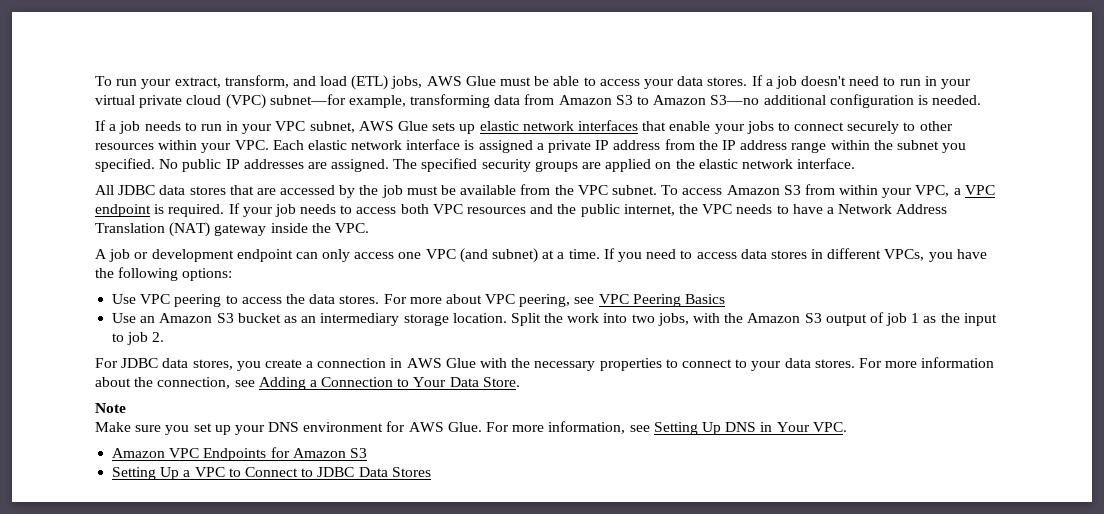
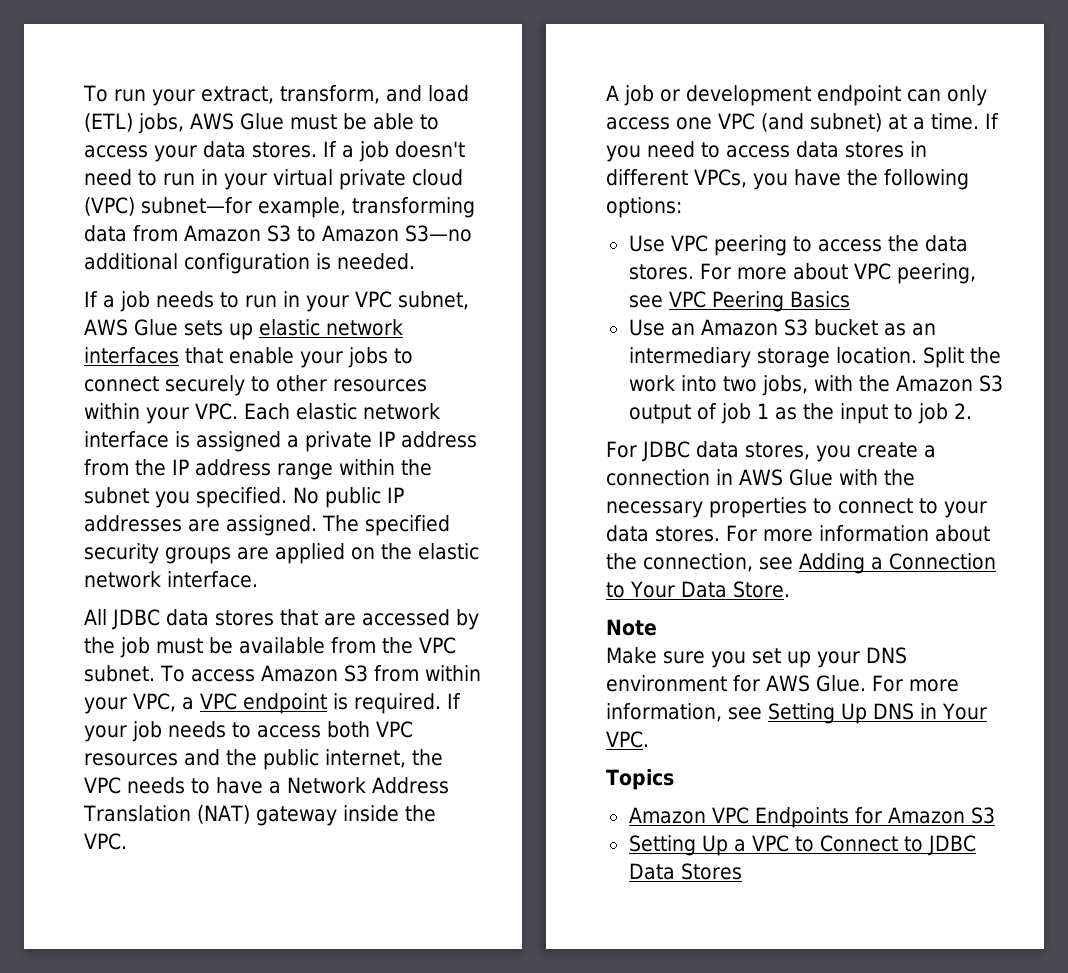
+ Topics

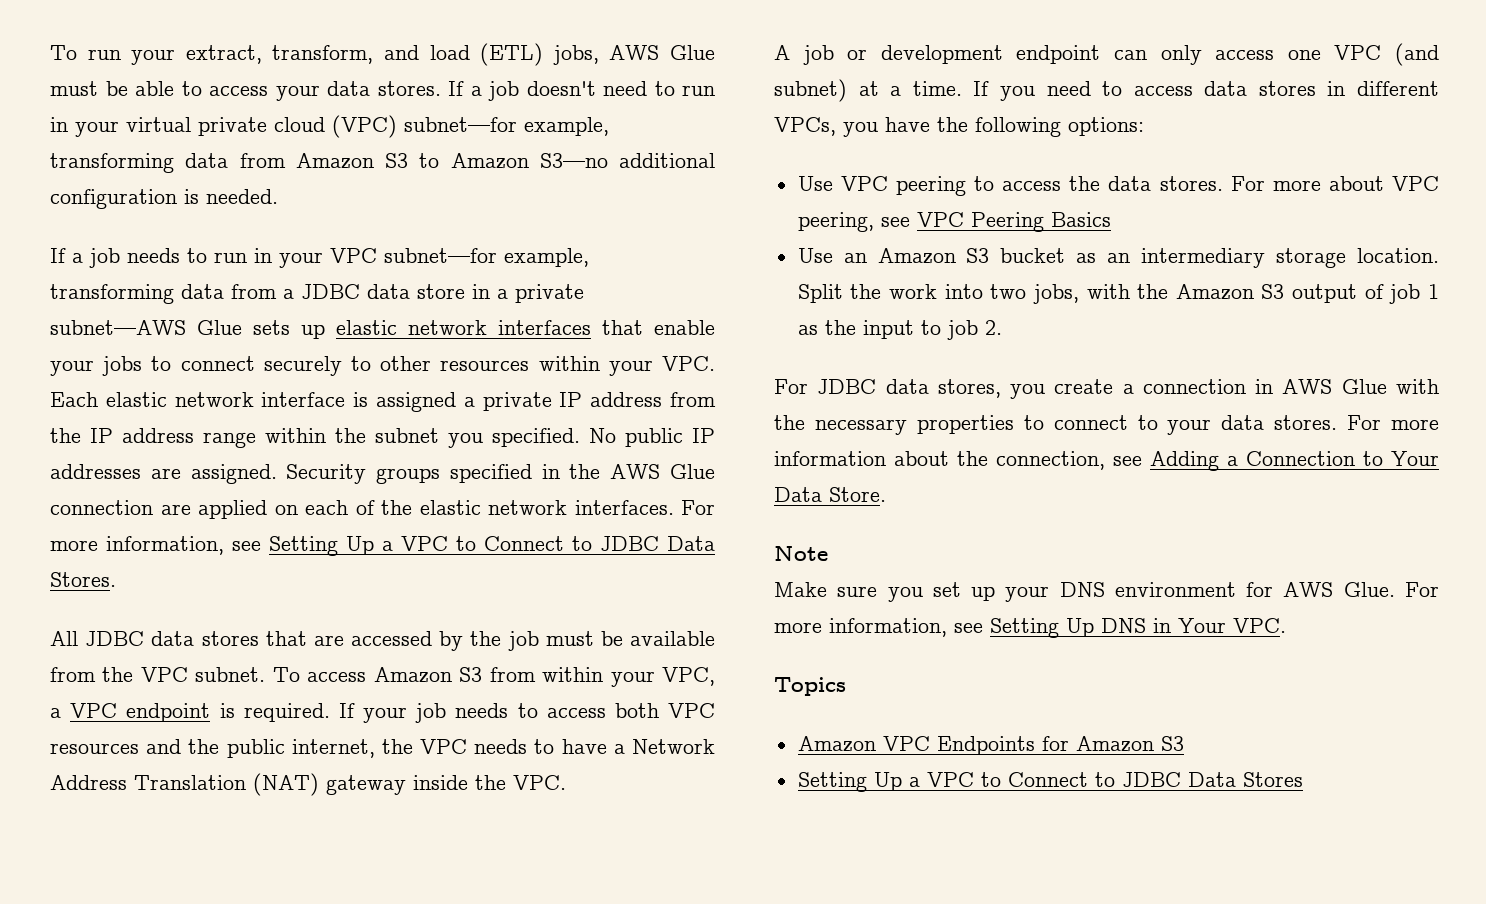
- If a job needs to run in your VPC subnet, AWS Glue sets up elastic network interfaces that enable your jobs to connect securely to other resources within your VPC. Each elastic network interface is assigned a private IP address from the IP address range within the subnet you specified.
+ If a job needs to run in your VPC subnet—for example, transforming data from a JDBC data store in a private subnet—AWS Glue sets up elastic network interfaces that enable your jobs to connect securely to other resources within your VPC. Each elastic network interface is assigned a private IP address from the IP address range within the subnet you specified.
- The specified security groups are applied on the elastic network interface.
+ Security groups specified in the AWS Glue connection are applied on each of the elastic network interfaces. For more information, see Setting Up a VPC to Connect to JDBC Data Stores.

